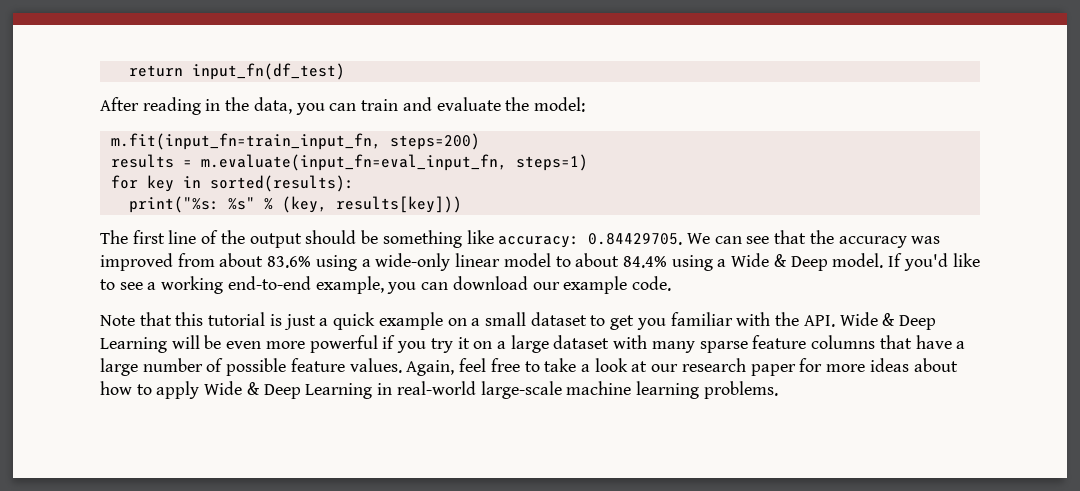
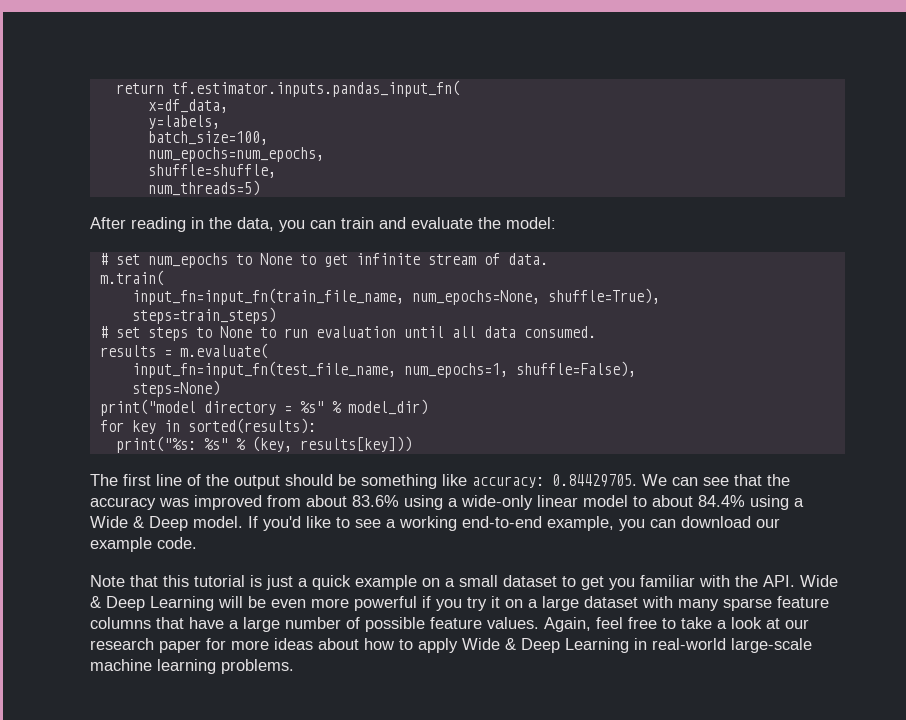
- return input_fn(df_test)
+ return tf.estimator.inputs.pandas_input_fn(
+ x=df_data,
+ y=labels,
+ batch_size=100,
+ num_epochs=num_epochs,
+ shuffle=shuffle,
+ num_threads=5)
- m.fit(input_fn=train_input_fn, steps=200)
- results = m.evaluate(input_fn=eval_input_fn, steps=1)
+ # set num_epochs to None to get infinite stream of data.
+ m.train(
+ input_fn=input_fn(train_file_name, num_epochs=None, shuffle=True),
+ steps=train_steps)
+ # set steps to None to run evaluation until all data consumed.
+ results = m.evaluate(
+ input_fn=input_fn(test_file_name, num_epochs=1, shuffle=False),
+ steps=None)
+ print("model directory = %s" % model_dir)

